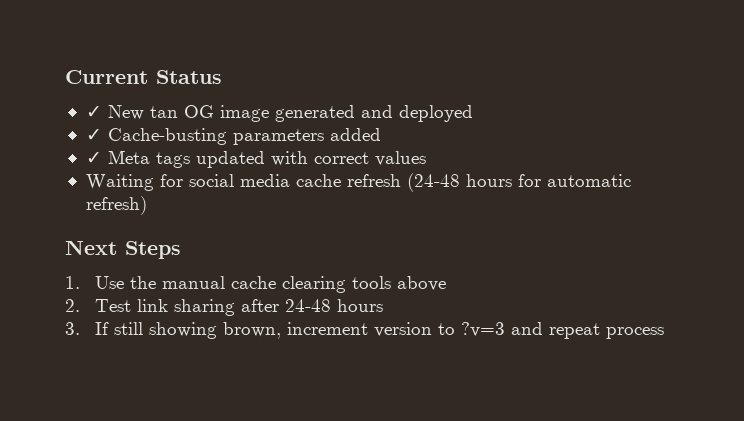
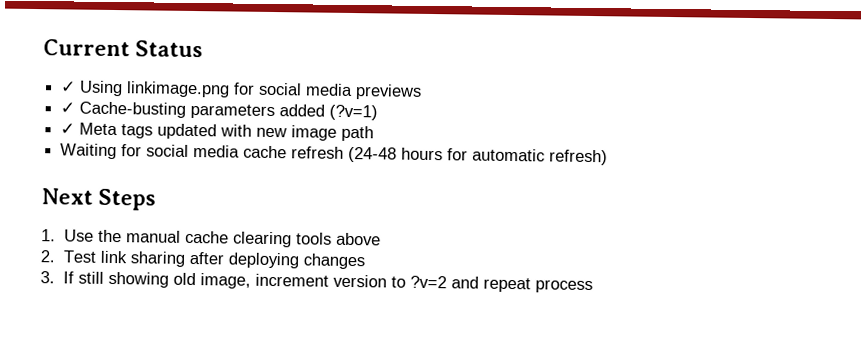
- ✓ New tan OG image generated and deployed
+ ✓ Using linkimage.png for social media previews
- ✓ Cache-busting parameters added
+ ✓ Cache-busting parameters added (?v=1)
- ✓ Meta tags updated with correct values
+ ✓ Meta tags updated with new image path
- 2. Test link sharing after 24-48 hours
+ 2. Test link sharing after deploying changes
- 3. If still showing brown, increment version to ?v=3 and repeat process
+ 3. If still showing old image, increment version to ?v=2 and repeat process

